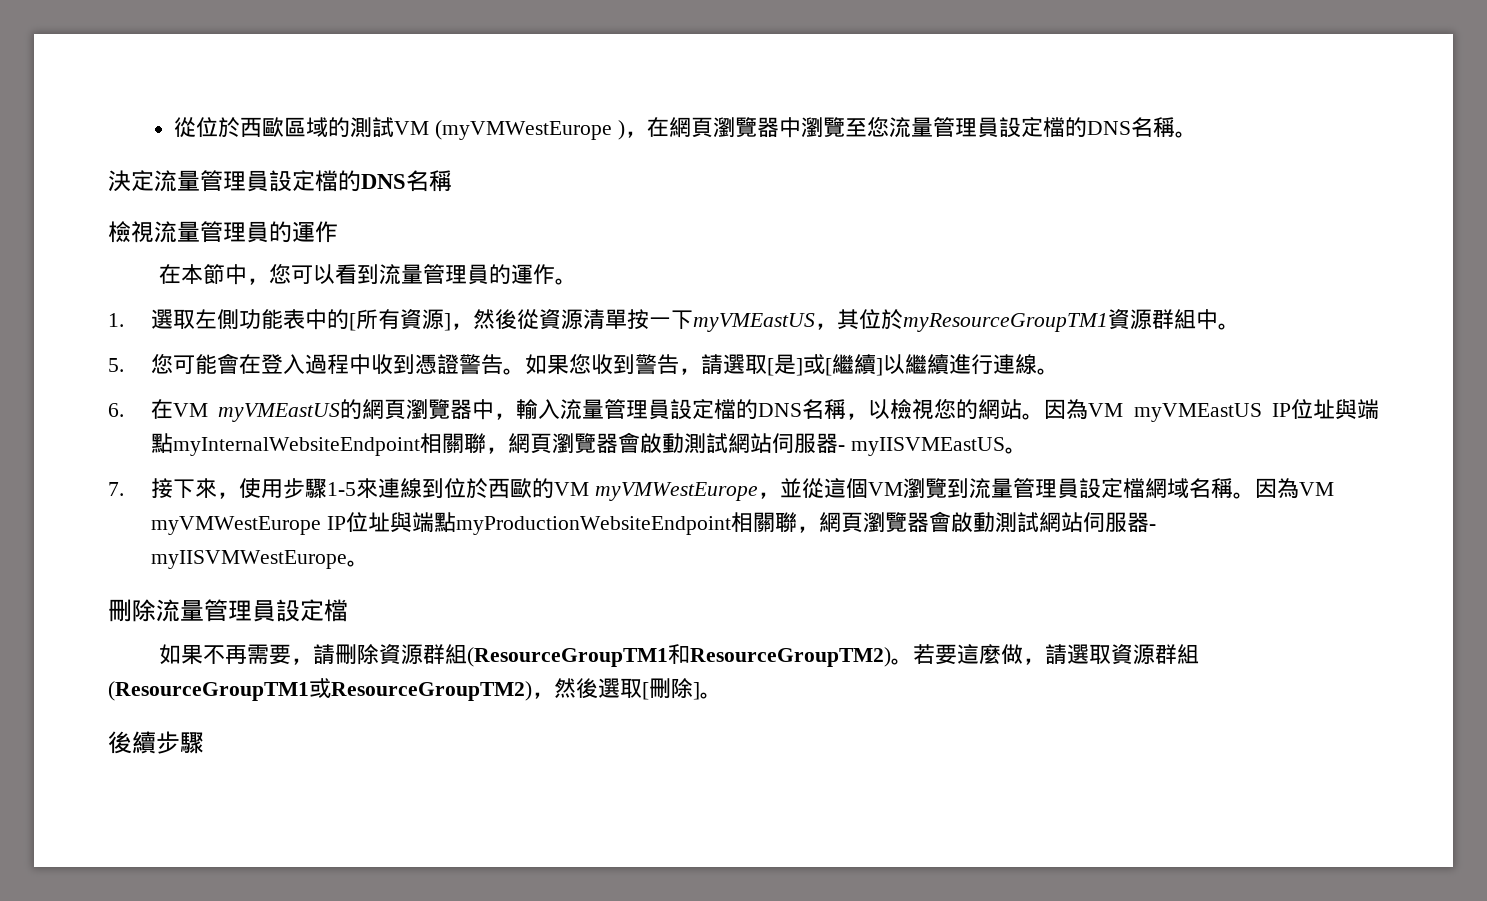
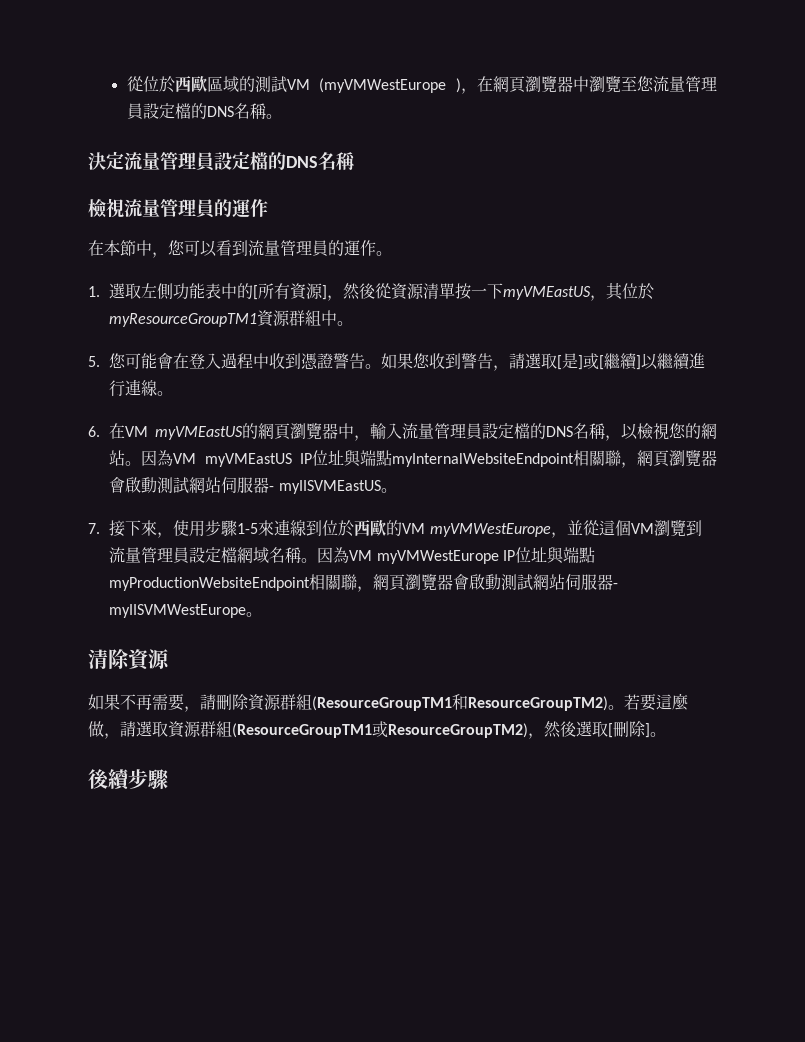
- 刪除流量管理員設定檔
+ 清除資源

